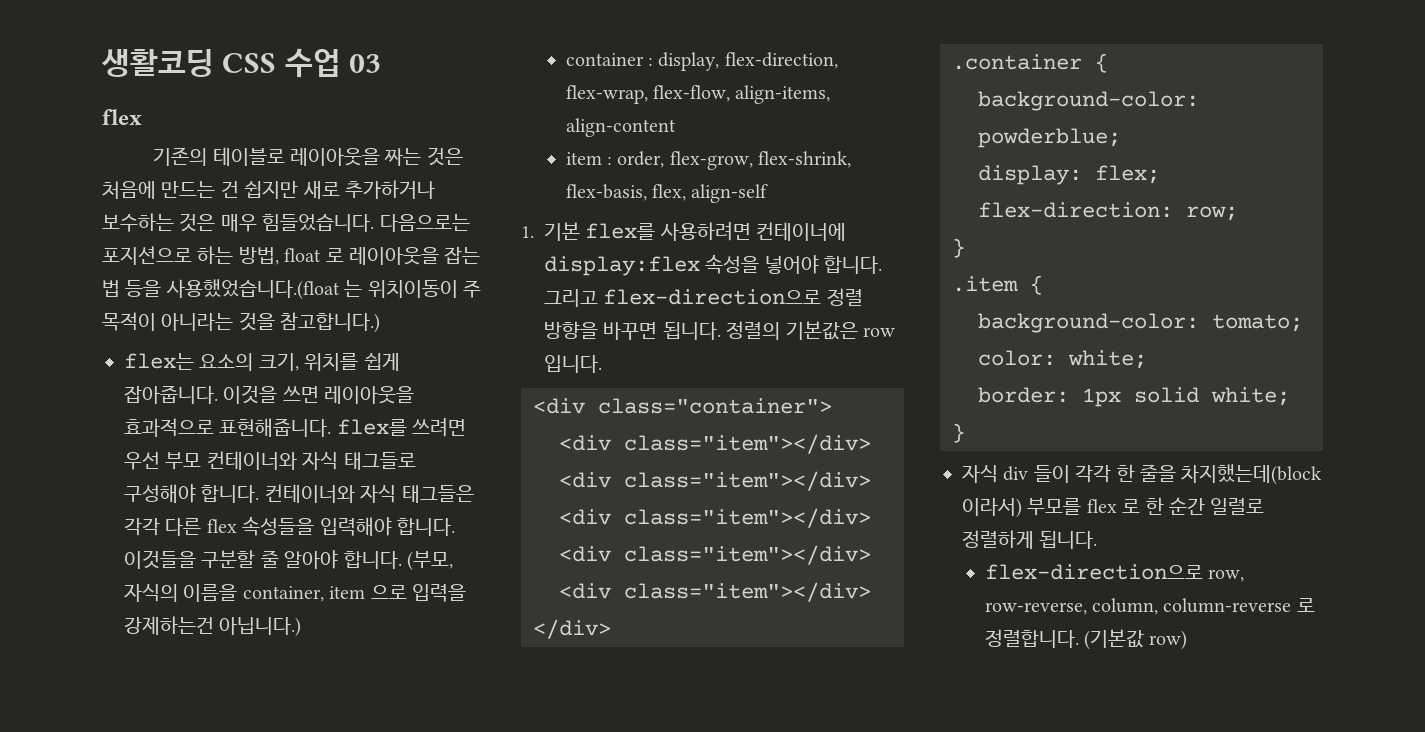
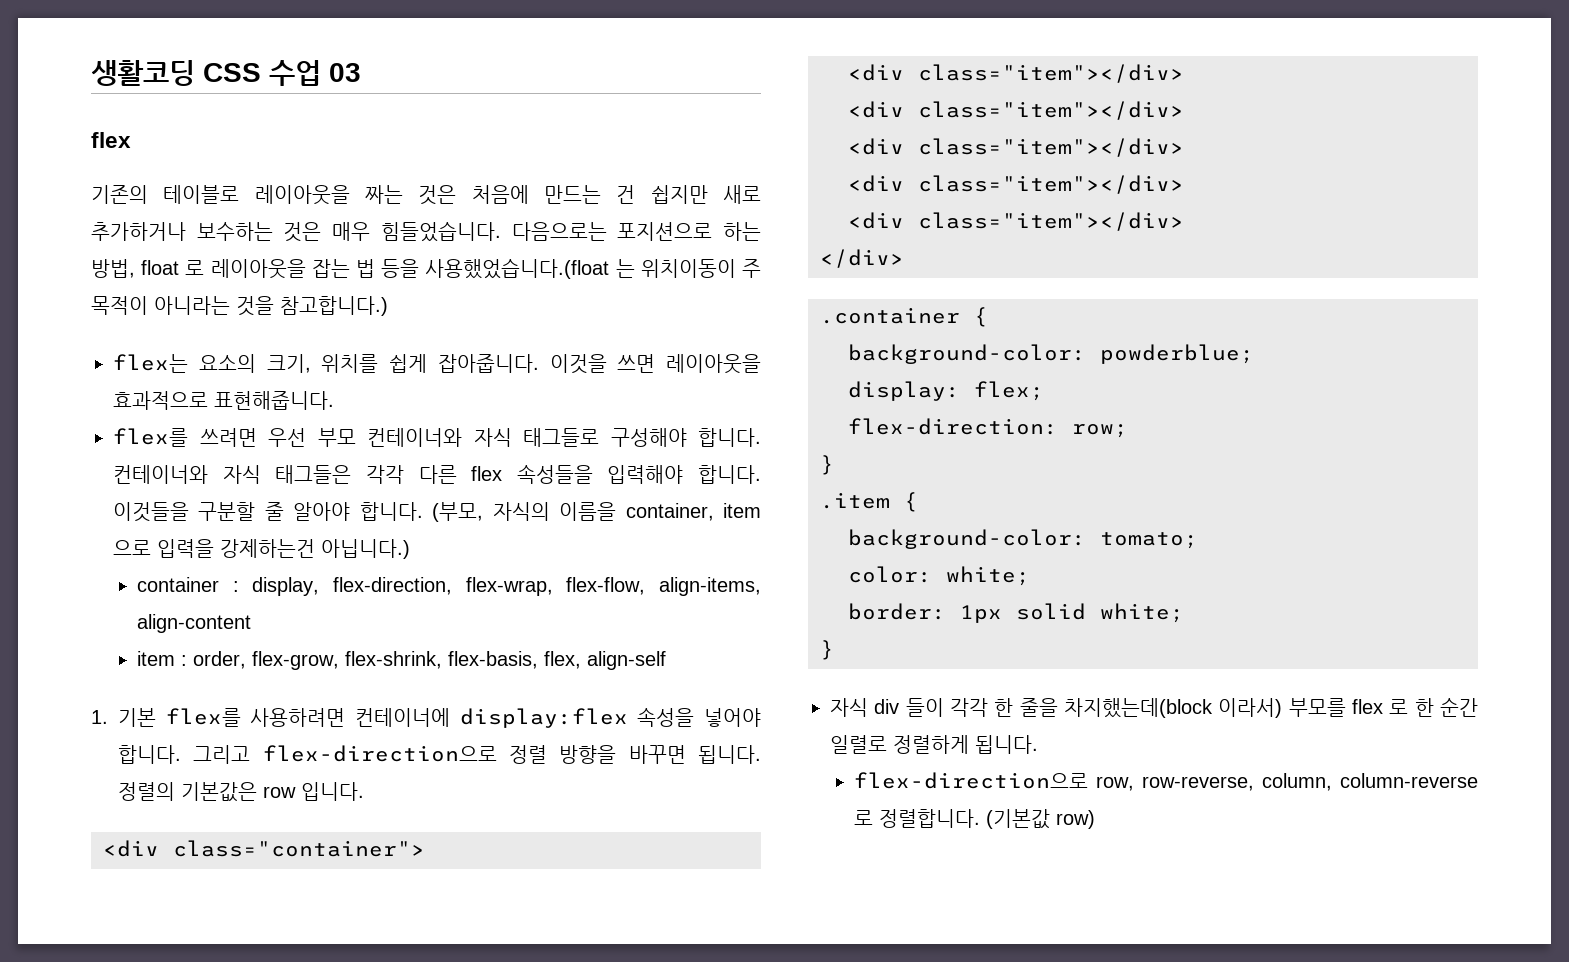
- 이것을 쓰면 레이아웃을 효과적으로 표현해줍니다. flex를 쓰려면 우선 부모 컨테이너와 자식 태그들로 구성해야 합니다.
+ 이것을 쓰면 레이아웃을 효과적으로 표현해줍니다.
+ flex를 쓰려면 우선 부모 컨테이너와 자식 태그들로 구성해야 합니다.

